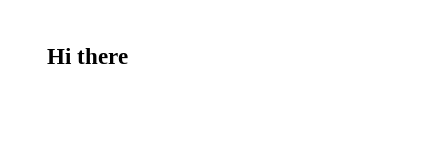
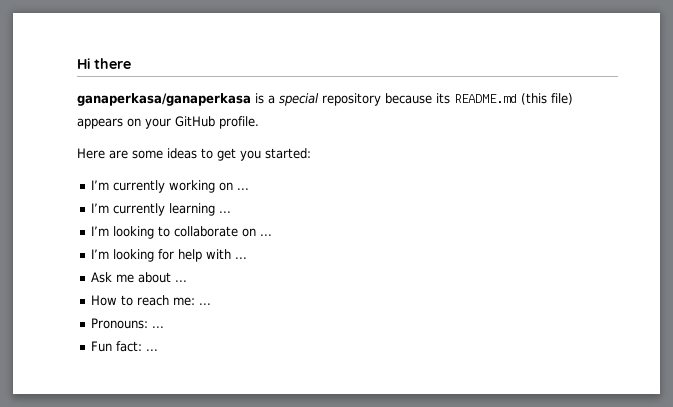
+ ganaperkasa/ganaperkasa is a special repository because its README.md (this file) appears on your GitHub profile.
+ Here are some ideas to get you started:
+ I’m currently working on ...
+ I’m currently learning ...
+ I’m looking to collaborate on ...
+ I’m looking for help with ...
+ Ask me about ...
+ How to reach me: ...
+ Pronouns: ...
+ Fun fact: ...

